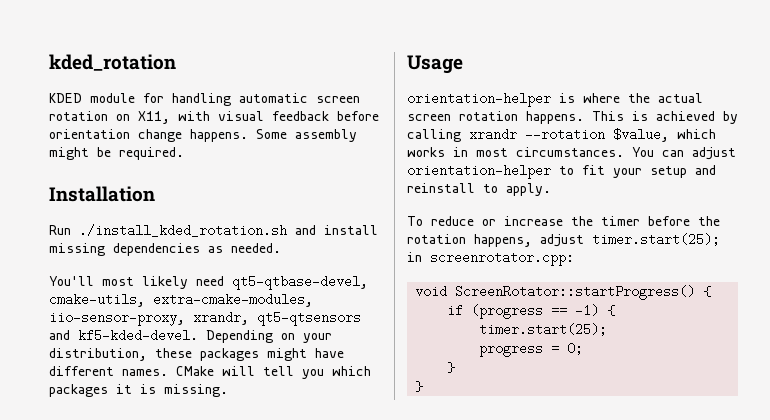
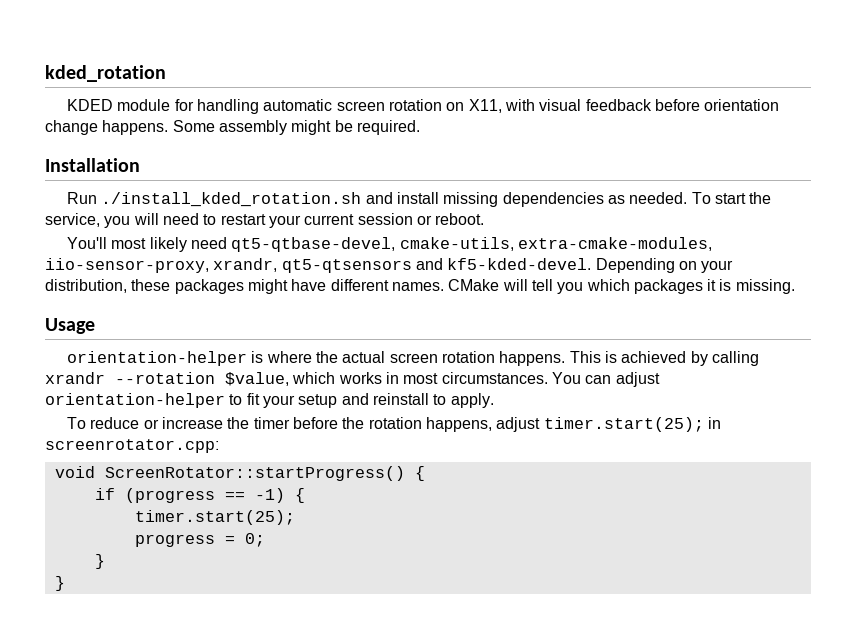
+ To start the service, you will need to restart your current session or reboot.

